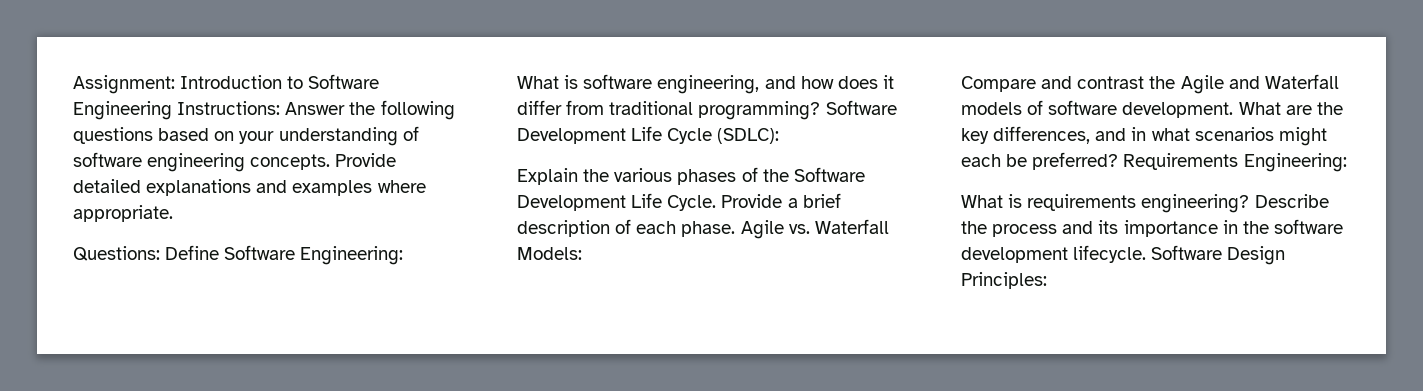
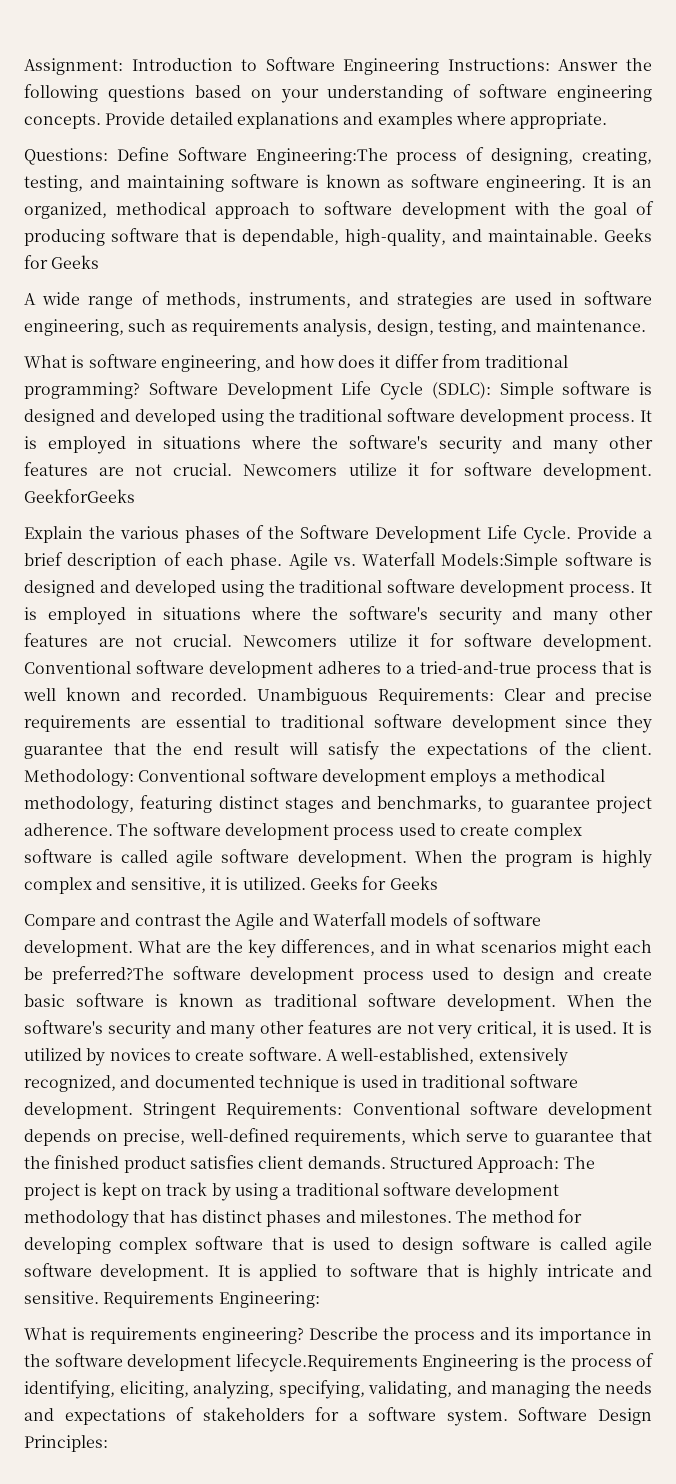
- Questions: Define Software Engineering:
+ Questions: Define Software Engineering:The process of designing, creating, testing, and maintaining software is known as software engineering. It is an organized, methodical approach to software development with the goal of producing software that is dependable, high-quality, and maintainable. Geeks for Geeks
+ A wide range of methods, instruments, and strategies are used in software engineering, such as requirements analysis, design, testing, and maintenance.
- Software Development Life Cycle (SDLC):
+ Software Development Life Cycle (SDLC): Simple software is designed and developed using the traditional software development process. It is employed in situations where the software's security and many other features are not crucial. Newcomers utilize it for software development. GeekforGeeks
- Agile vs. Waterfall Models:
+ Agile vs. Waterfall Models:Simple software is designed and developed using the traditional software development process. It is employed in situations where the software's security and many other features are not crucial. Newcomers utilize it for software development. Conventional software development adheres to a tried-and-true process that is well known and recorded. Unambiguous Requirements: Clear and precise requirements are essential to traditional software development since they guarantee that the end result will satisfy the expectations of the client. Methodology: Conventional software development employs a methodical methodology, featuring distinct stages and benchmarks, to guarantee project adherence. The software development process used to create complex software is called agile software development. When the program is highly complex and sensitive, it is utilized. Geeks for Geeks
- What are the key differences, and in what scenarios might each be preferred?
+ What are the key differences, and in what scenarios might each be preferred?The software development process used to design and create basic software is known as traditional software development. When the software's security and many other features are not very critical, it is used. It is utilized by novices to create software. A well-established, extensively recognized, and documented technique is used in traditional software development. Stringent Requirements: Conventional software development depends on precise, well-defined requirements, which serve to guarantee that the finished product satisfies client demands. Structured Approach: The project is kept on track by using a traditional software development methodology that has distinct phases and milestones. The method for developing complex software that is used to design software is called agile software development. It is applied to software that is highly intricate and sensitive.
- Describe the process and its importance in the software development lifecycle.
+ Describe the process and its importance in the software development lifecycle.Requirements Engineering is the process of identifying, eliciting, analyzing, specifying, validating, and managing the needs and expectations of stakeholders for a software system.

